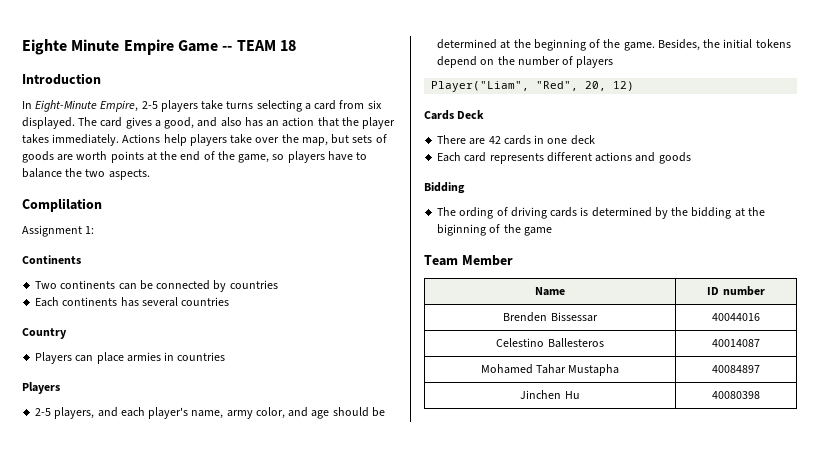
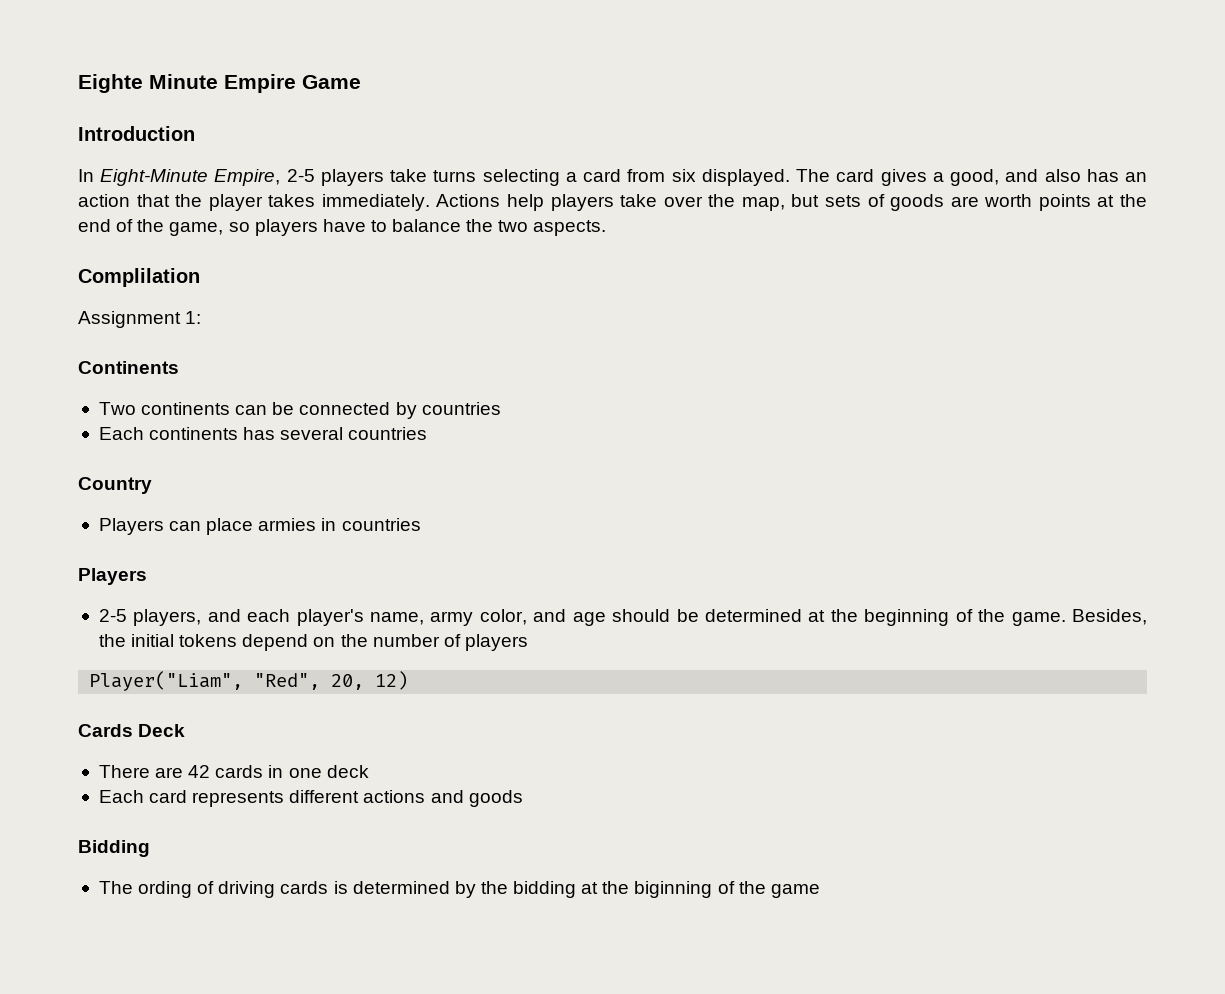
- Eighte Minute Empire Game -- TEAM 18
+ Eighte Minute Empire Game
- Team Member
- Name | ID number
- Brenden Bissessar | 40044016
- Celestino Ballesteros | 40014087
- Mohamed Tahar Mustapha | 40084897
- Jinchen Hu | 40080398

